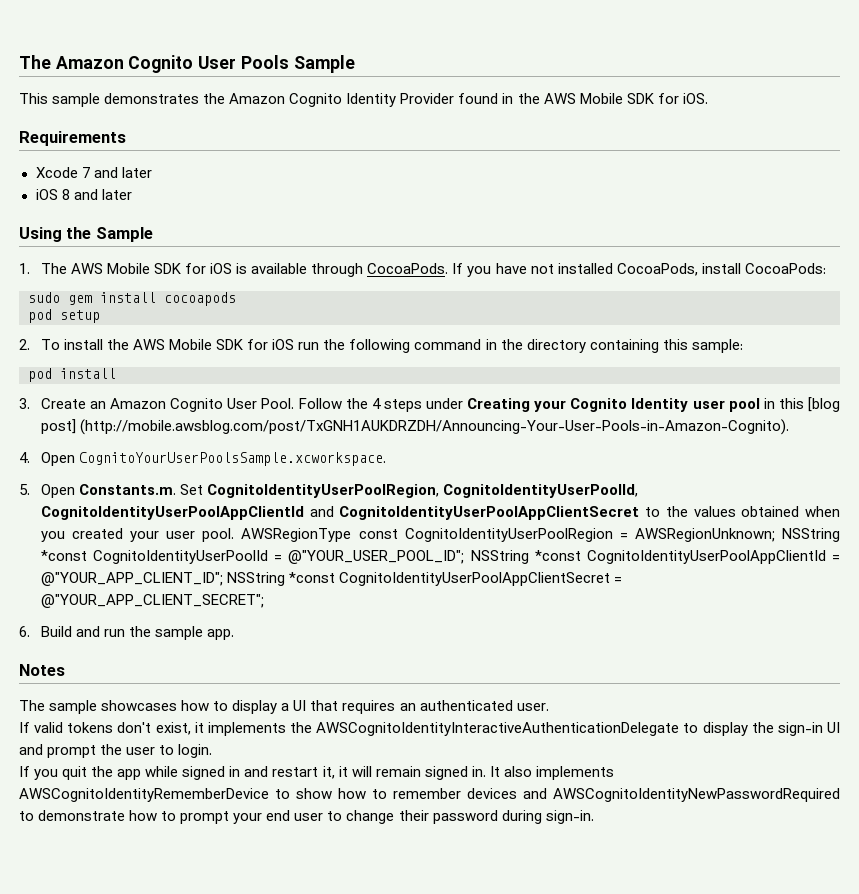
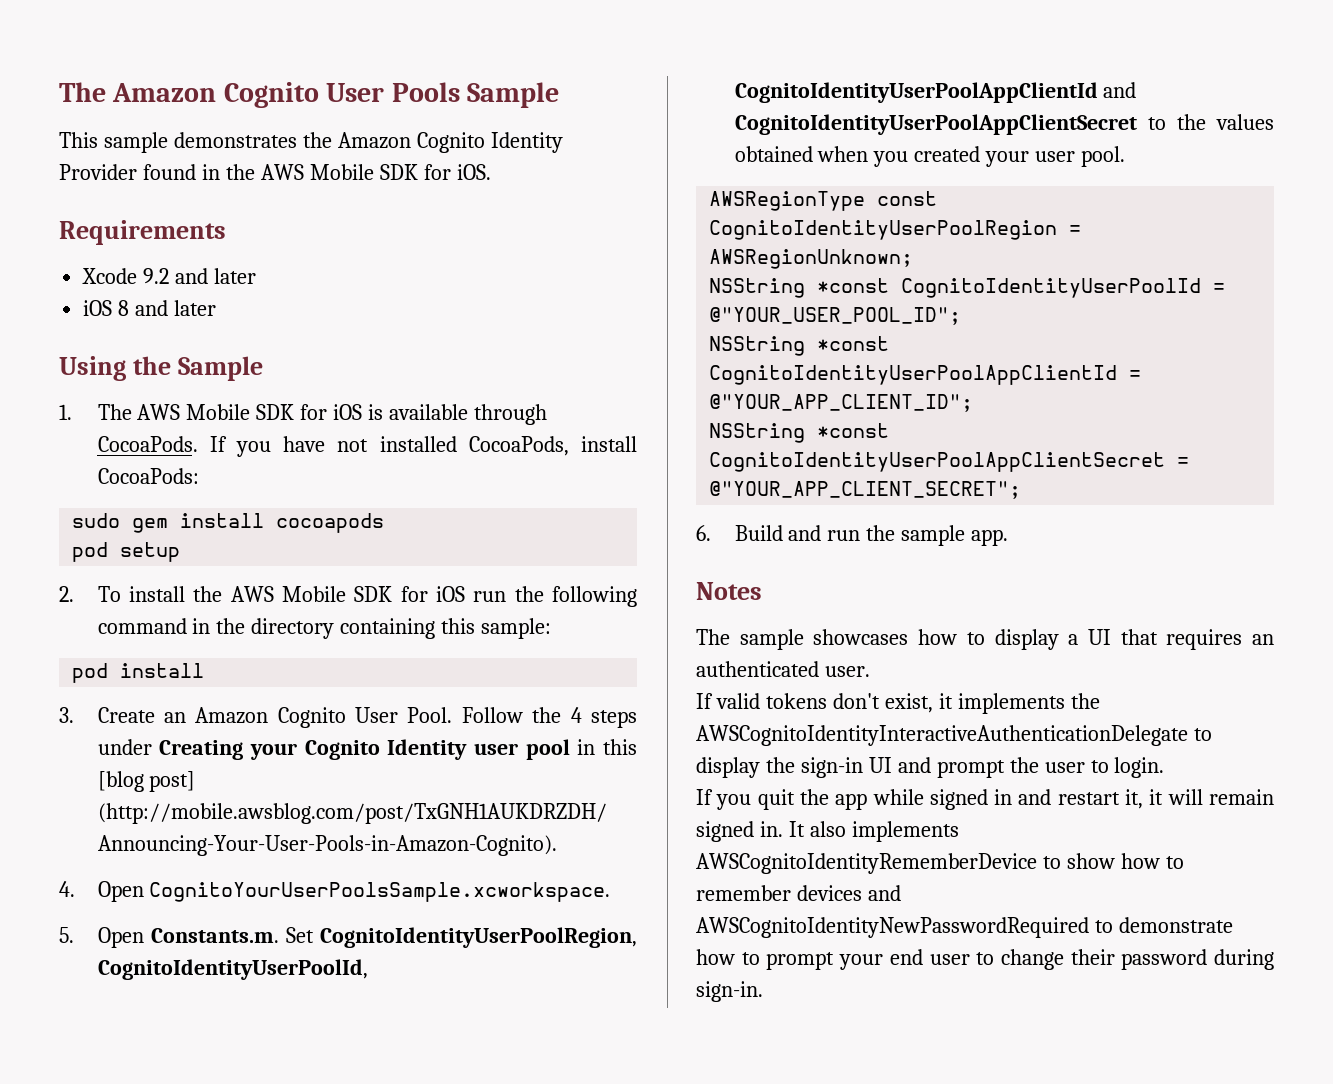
- Xcode 7 and later
+ Xcode 9.2 and later
- 5. Open Constants.m. Set CognitoIdentityUserPoolRegion, CognitoIdentityUserPoolId, CognitoIdentityUserPoolAppClientId and CognitoIdentityUserPoolAppClientSecret to the values obtained when you created your user pool. AWSRegionType const CognitoIdentityUserPoolRegion = AWSRegionUnknown; NSString *const CognitoIdentityUserPoolId = @"YOUR_USER_POOL_ID"; NSString *const CognitoIdentityUserPoolAppClientId = @"YOUR_APP_CLIENT_ID"; NSString *const CognitoIdentityUserPoolAppClientSecret = @"YOUR_APP_CLIENT_SECRET";
+ 5. Open Constants.m. Set CognitoIdentityUserPoolRegion, CognitoIdentityUserPoolId, CognitoIdentityUserPoolAppClientId and CognitoIdentityUserPoolAppClientSecret to the values obtained when you created your user pool.
+ AWSRegionType const CognitoIdentityUserPoolRegion = AWSRegionUnknown;
+ NSString *const CognitoIdentityUserPoolId = @"YOUR_USER_POOL_ID";
+ NSString *const CognitoIdentityUserPoolAppClientId = @"YOUR_APP_CLIENT_ID";
+ NSString *const CognitoIdentityUserPoolAppClientSecret = @"YOUR_APP_CLIENT_SECRET";

